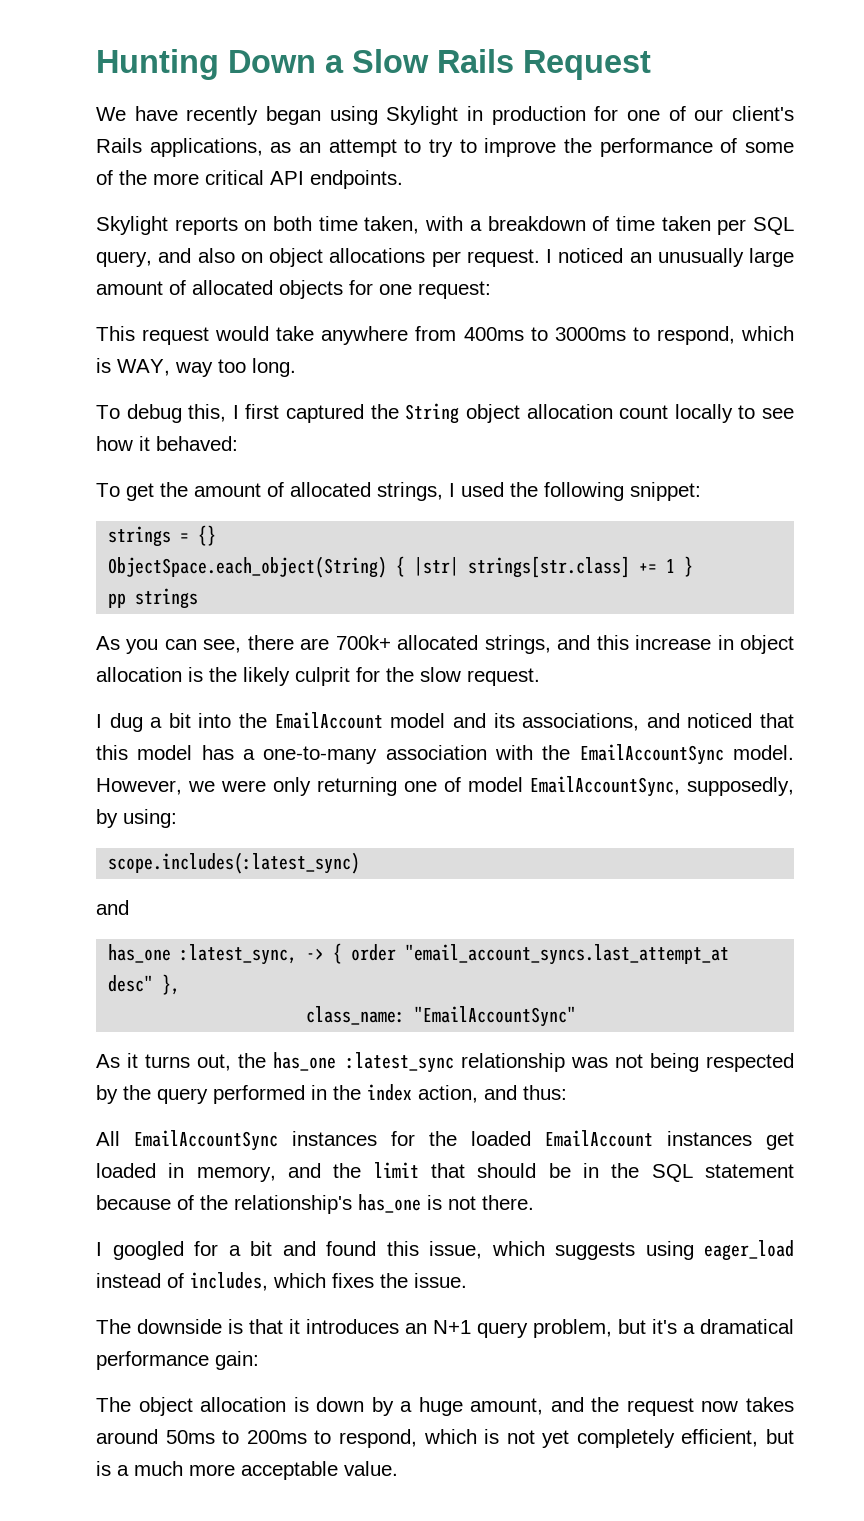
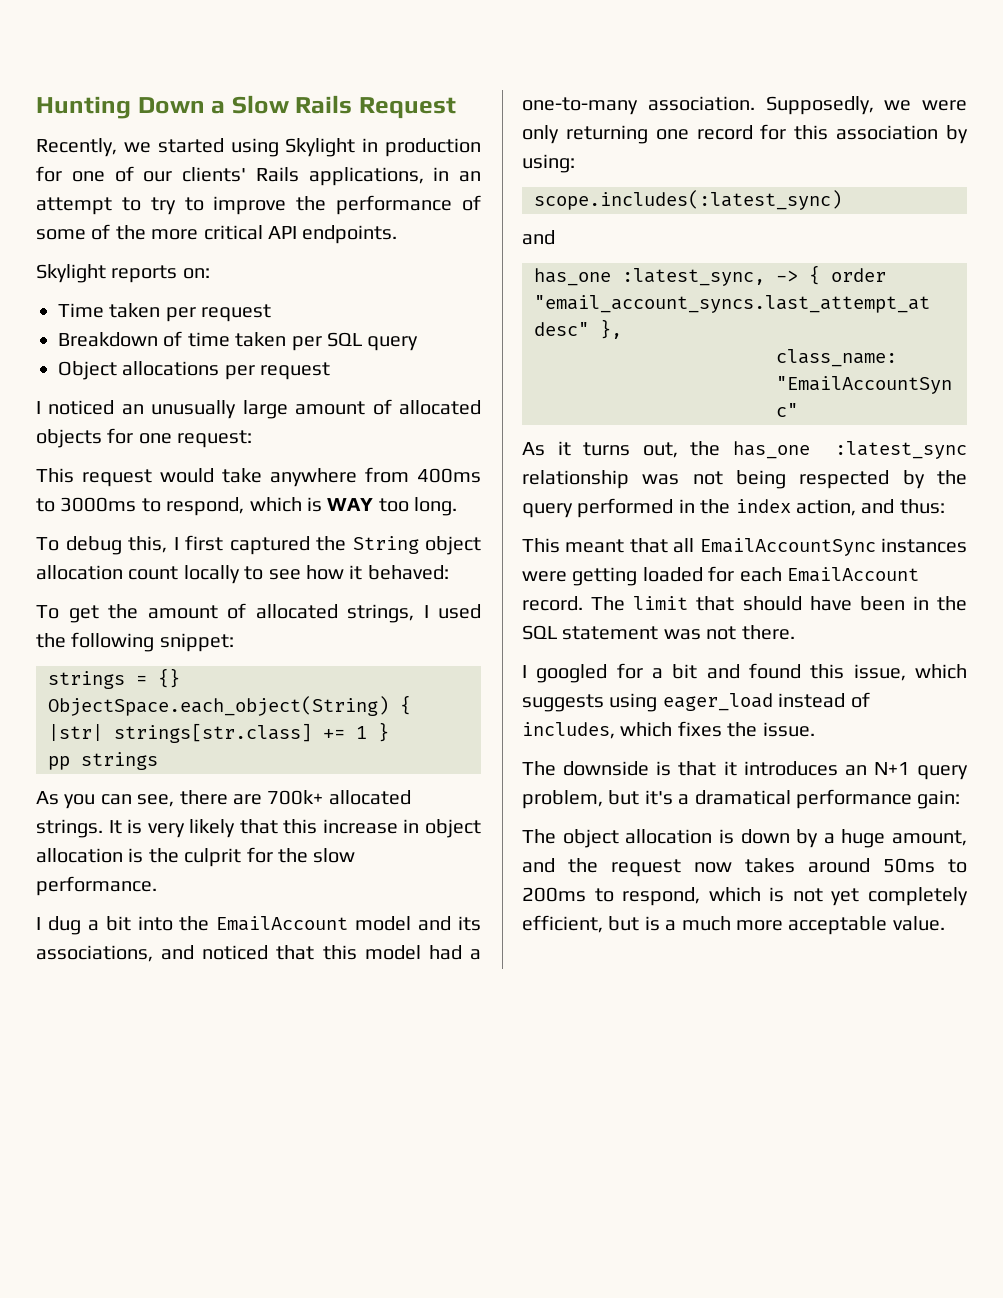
- We have recently began using Skylight in production for one of our client's Rails applications, as an attempt to try to improve the performance of some of the more critical API endpoints.
+ Recently, we started using Skylight in production for one of our clients' Rails applications, in an attempt to try to improve the performance of some of the more critical API endpoints.
- Skylight reports on both time taken, with a breakdown of time taken per SQL query, and also on object allocations per request. I noticed an unusually large amount of allocated objects for one request:
+ Skylight reports on:
+ Time taken per request
+ Breakdown of time taken per SQL query
+ Object allocations per request
+ I noticed an unusually large amount of allocated objects for one request:
- This request would take anywhere from 400ms to 3000ms to respond, which is WAY, way too long.
+ This request would take anywhere from 400ms to 3000ms to respond, which is WAY too long.
- As you can see, there are 700k+ allocated strings, and this increase in object allocation is the likely culprit for the slow request.
+ As you can see, there are 700k+ allocated strings. It is very likely that this increase in object allocation is the culprit for the slow performance.
- I dug a bit into the EmailAccount model and its associations, and noticed that this model has a one-to-many association with the EmailAccountSync model. However, we were only returning one of model EmailAccountSync, supposedly, by using:
+ I dug a bit into the EmailAccount model and its associations, and noticed that this model had a one-to-many association. Supposedly, we were only returning one record for this association by using:
- All EmailAccountSync instances for the loaded EmailAccount instances get loaded in memory, and the limit that should be in the SQL statement because of the relationship's has_one is not there.
+ This meant that all EmailAccountSync instances were getting loaded for each EmailAccount record. The limit that should have been in the SQL statement was not there.

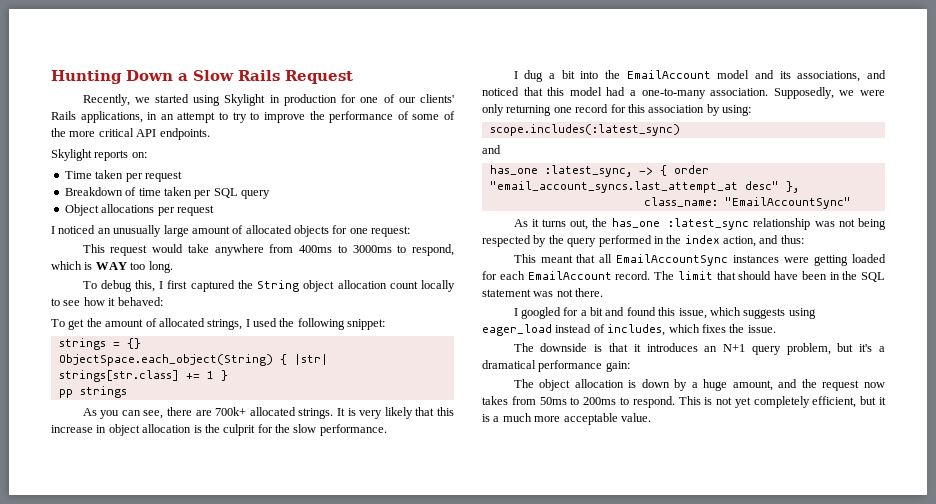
- The object allocation is down by a huge amount, and the request now takes around 50ms to 200ms to respond, which is not yet completely efficient, but is a much more acceptable value.
+ The object allocation is down by a huge amount, and the request now takes from 50ms to 200ms to respond. This is not yet completely efficient, but it is a much more acceptable value.

